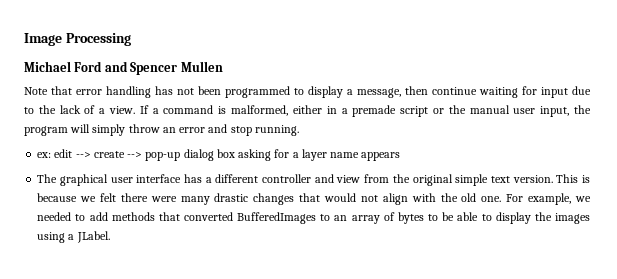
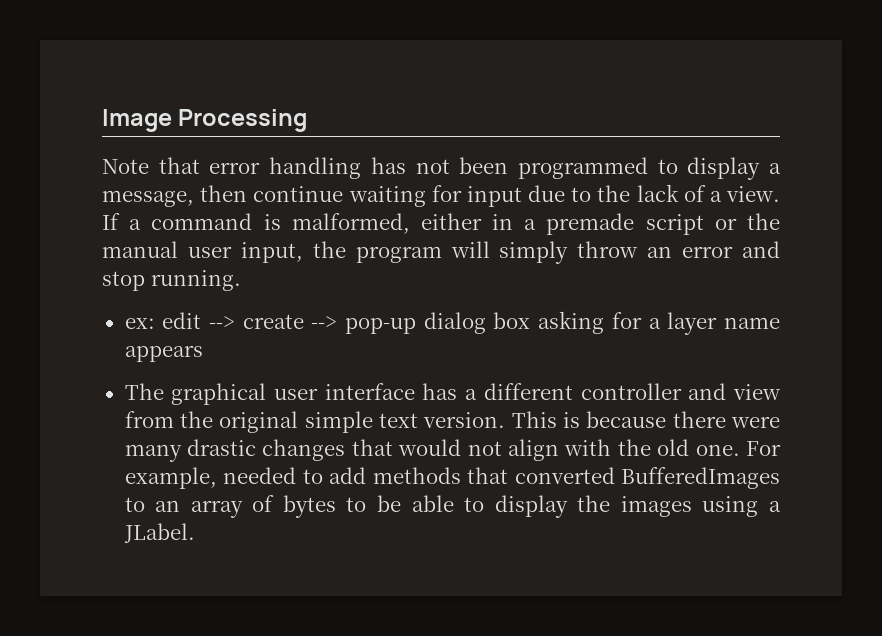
- Michael Ford and Spencer Mullen
- This is because we felt there were many drastic changes that would not align with the old one.
+ This is because there were many drastic changes that would not align with the old one.
- For example, we needed to add methods that converted BufferedImages to an array of bytes to be able to display the images using a JLabel.
+ For example, needed to add methods that converted BufferedImages to an array of bytes to be able to display the images using a JLabel.

